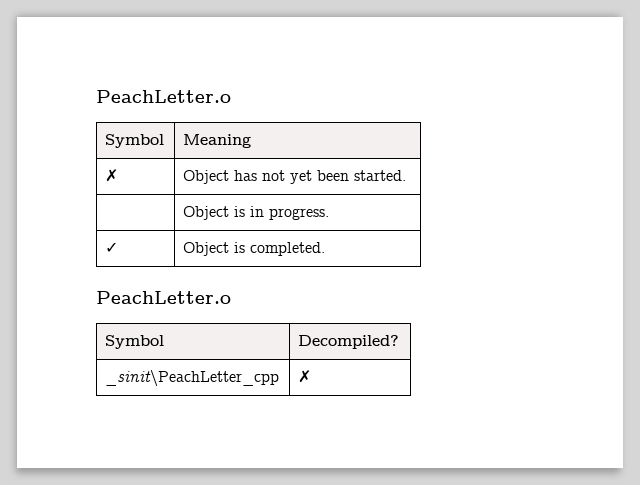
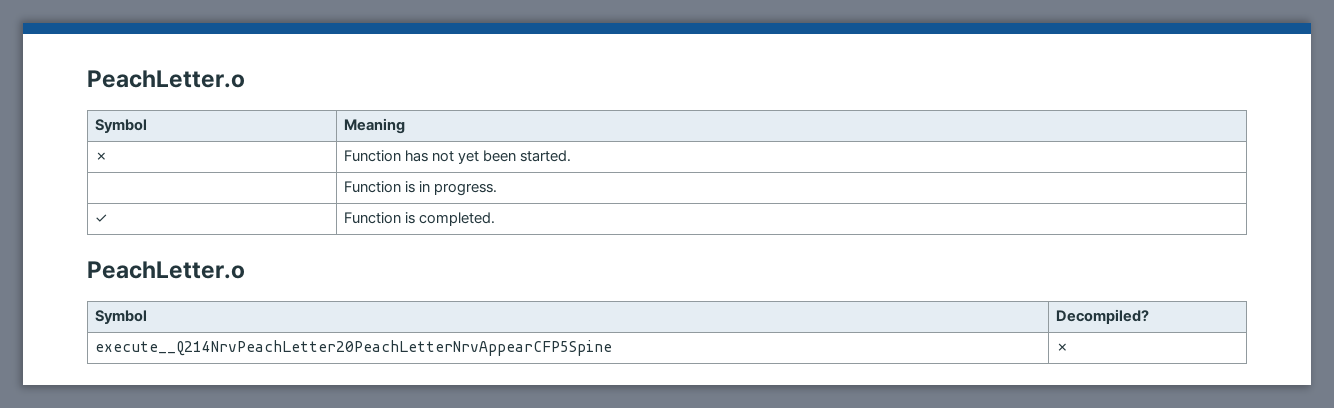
- ✗ | Object has not yet been started.
+ ✗ | Function has not yet been started.
- | Object is in progress.
+ | Function is in progress.
- ✓ | Object is completed.
+ ✓ | Function is completed.
- _sinit\PeachLetter_cpp | ✗
+ execute__Q214NrvPeachLetter20PeachLetterNrvAppearCFP5Spine | ✗

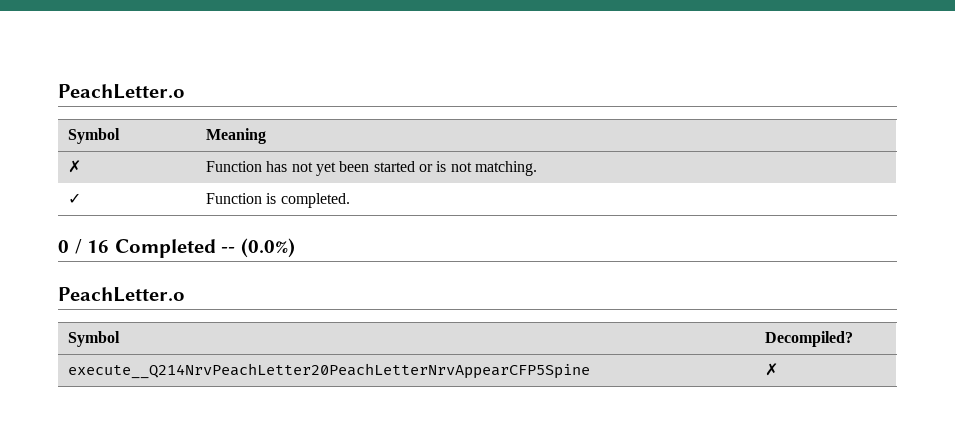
- ✗ | Function has not yet been started.
- | Function is in progress.
+ ✗ | Function has not yet been started or is not matching.
+ 0 / 16 Completed -- (0.0%)

